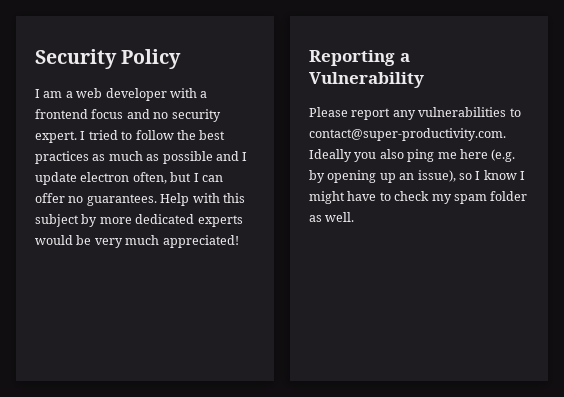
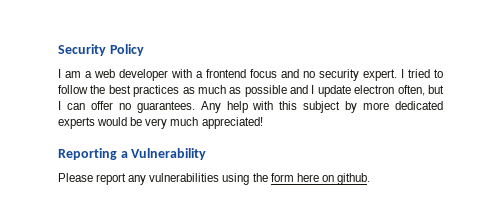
- Help with this subject by more dedicated experts would be very much appreciated!
+ Any help with this subject by more dedicated experts would be very much appreciated!
- Please report any vulnerabilities to contact@super-productivity.com. Ideally you also ping me here (e.g. by opening up an issue), so I know I might have to check my spam folder as well.
+ Please report any vulnerabilities using the form here on github.

